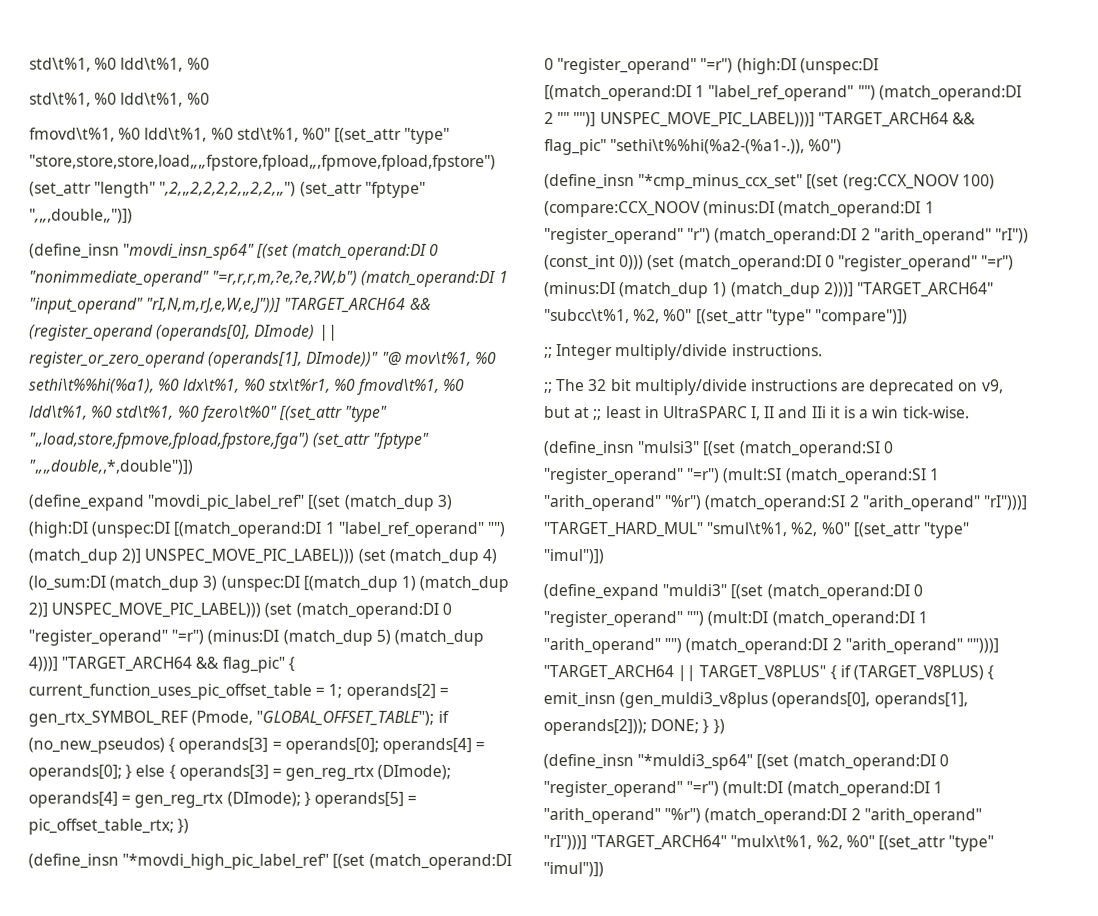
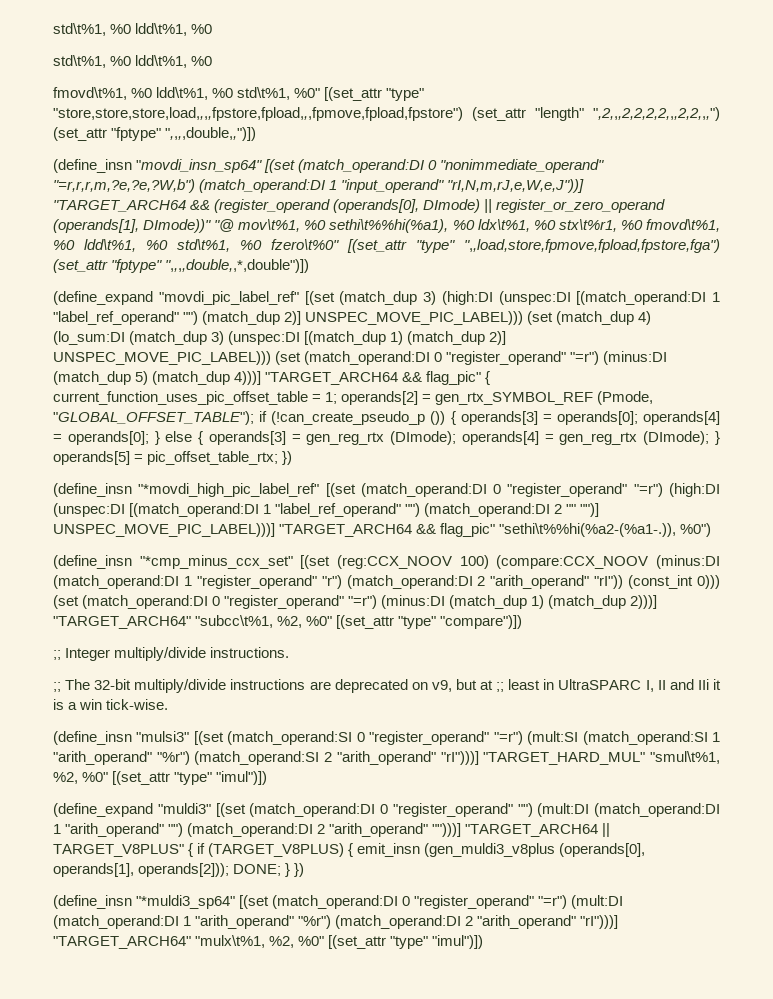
- if (no_new_pseudos) { operands[3] = operands[0];
+ if (!can_create_pseudo_p ()) { operands[3] = operands[0];
- ;; The 32 bit multiply/divide instructions are deprecated on v9, but at ;; least in UltraSPARC I, II and IIi it is a win tick-wise.
+ ;; The 32-bit multiply/divide instructions are deprecated on v9, but at ;; least in UltraSPARC I, II and IIi it is a win tick-wise.

